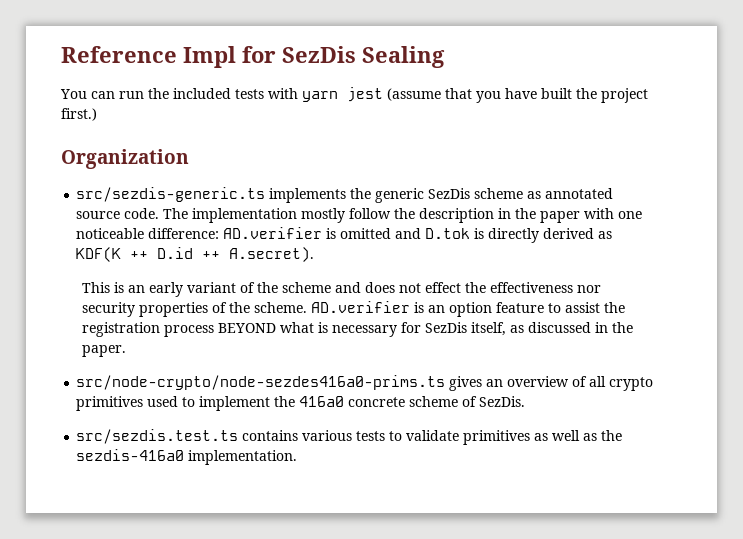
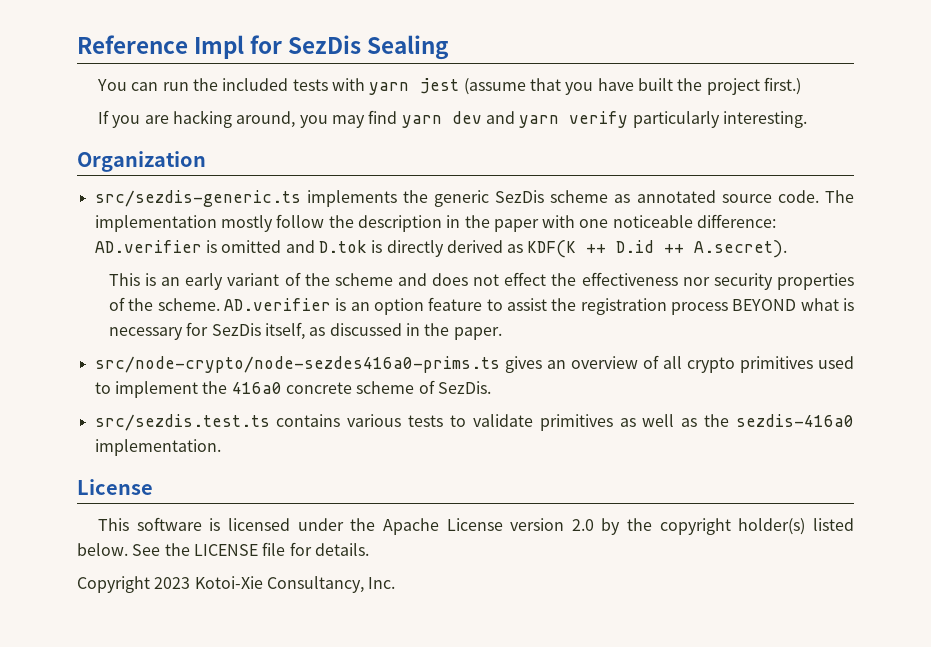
+ If you are hacking around, you may find yarn dev and yarn verify particularly interesting.
  src/sezdis.test.ts contains various tests to validate primitives as well as the sezdis-416a0 implementation.
+ License
+ This software is licensed under the Apache License version 2.0 by the copyright holder(s) listed below. See the LICENSE file for details.
+ Copyright 2023 Kotoi-Xie Consultancy, Inc.

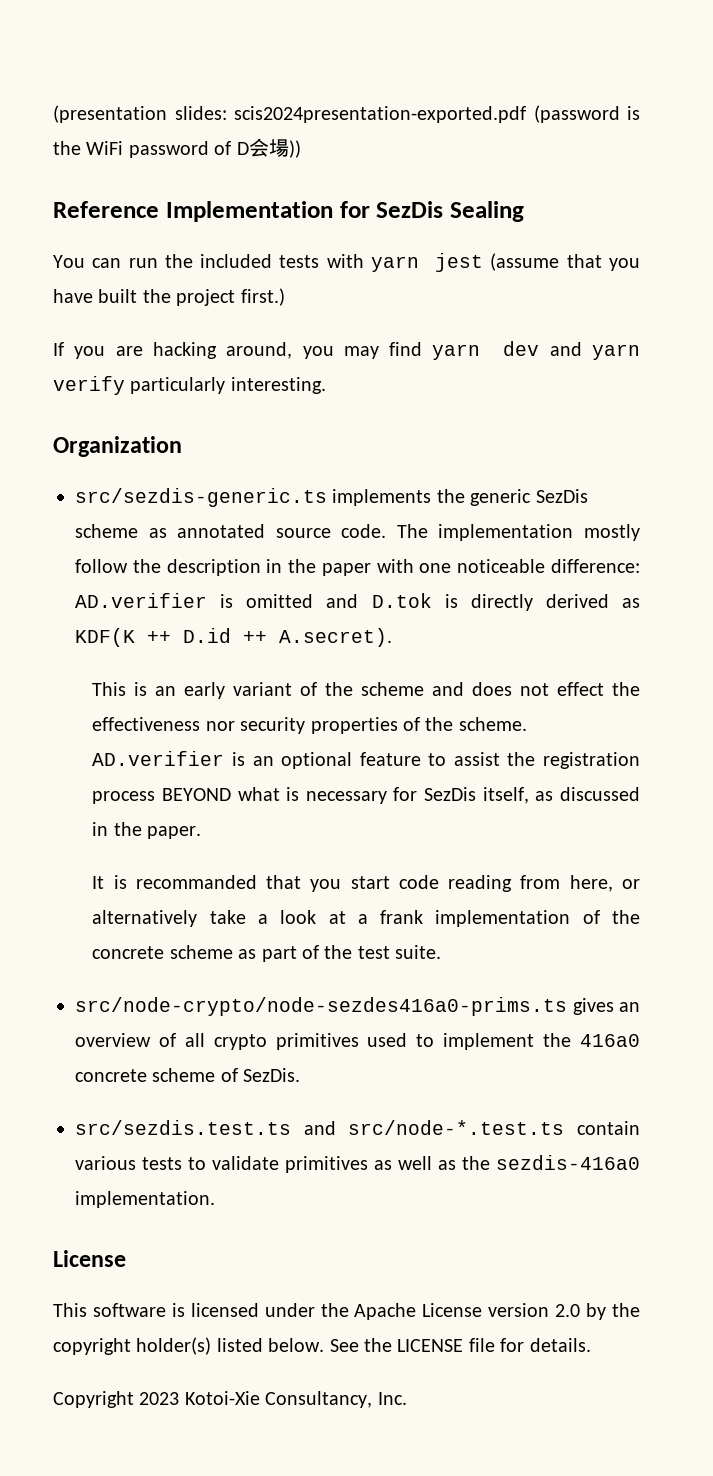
- Reference Impl for SezDis Sealing
+ (presentation slides: scis2024presentation-exported.pdf (password is the WiFi password of D会場))
+ Reference Implementation for SezDis Sealing
- AD.verifier is an option feature to assist the registration process BEYOND what is necessary for SezDis itself, as discussed in the paper.
+ AD.verifier is an optional feature to assist the registration process BEYOND what is necessary for SezDis itself, as discussed in the paper.
+ It is recommanded that you start code reading from here, or alternatively take a look at a frank implementation of the concrete scheme as part of the test suite.
- src/sezdis.test.ts contains various tests to validate primitives as well as the sezdis-416a0 implementation.
+ src/sezdis.test.ts and src/node-*.test.ts contain various tests to validate primitives as well as the sezdis-416a0 implementation.

